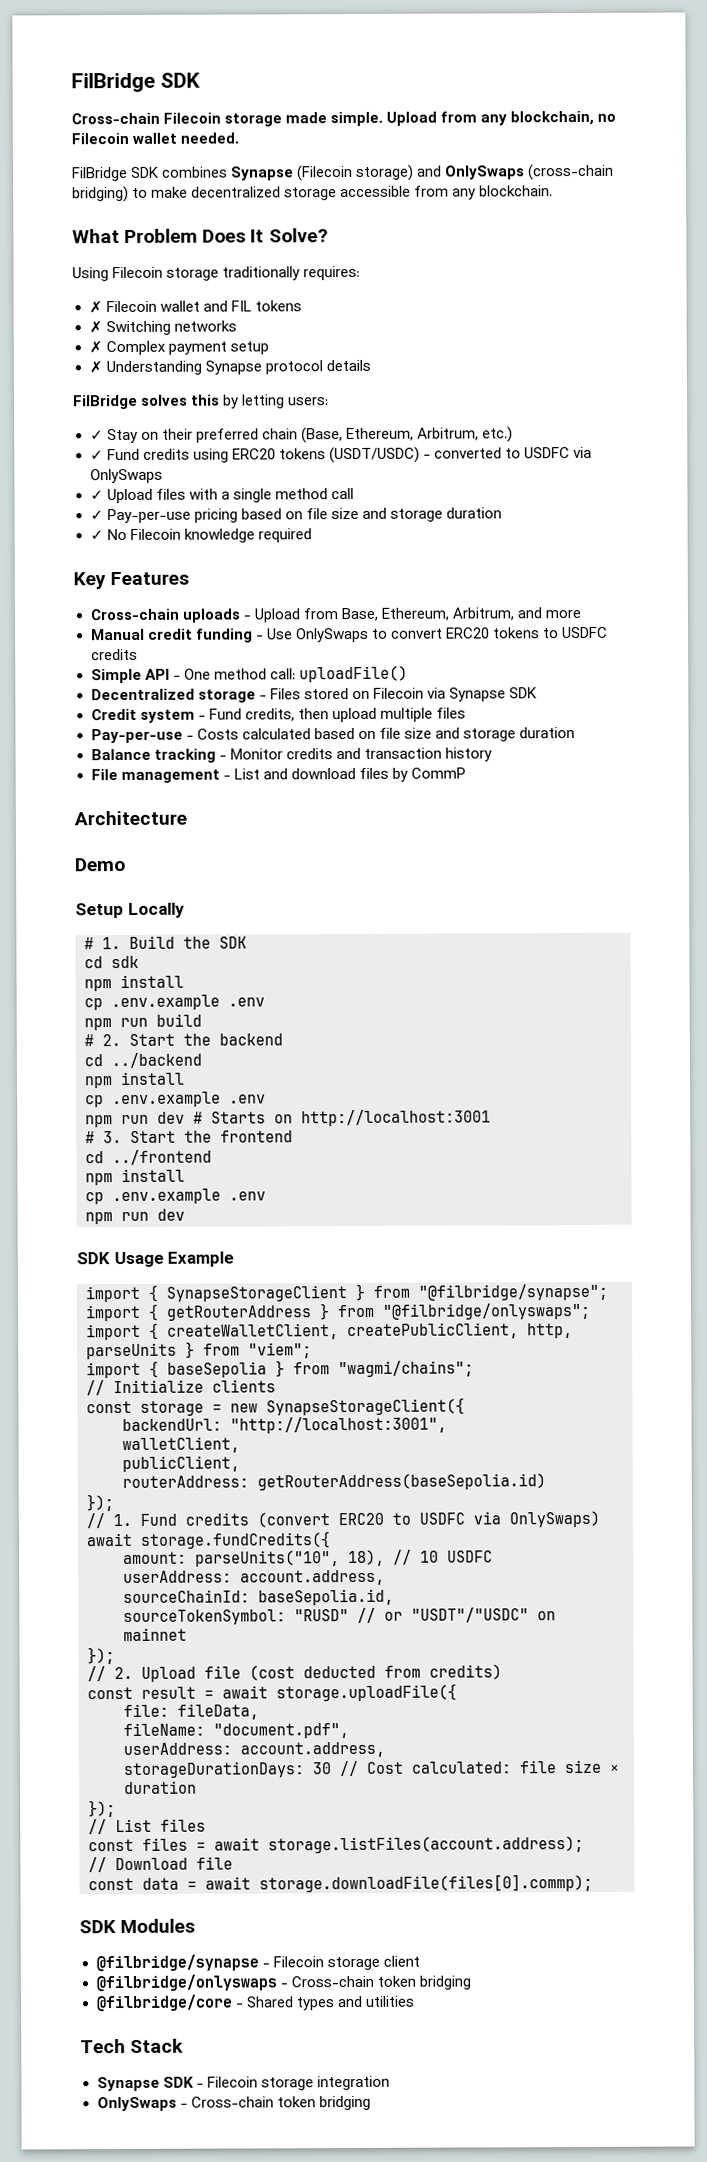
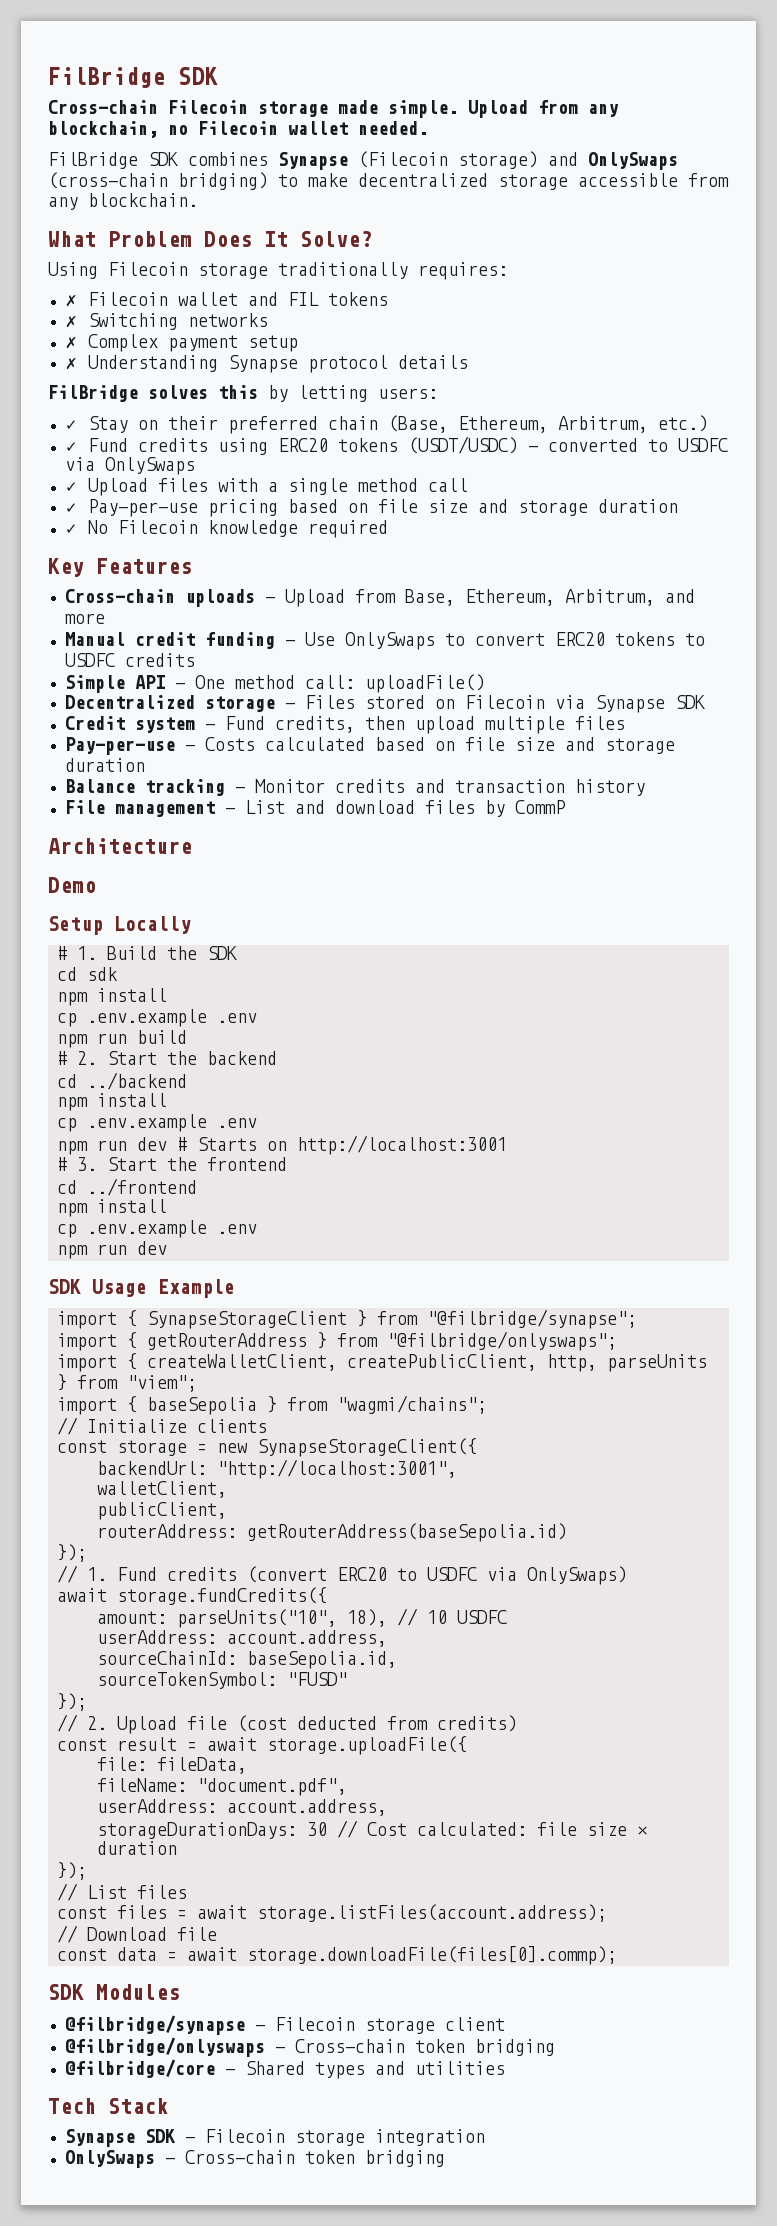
- sourceTokenSymbol: "RUSD" // or "USDT"/"USDC" on mainnet
+ sourceTokenSymbol: "FUSD"

